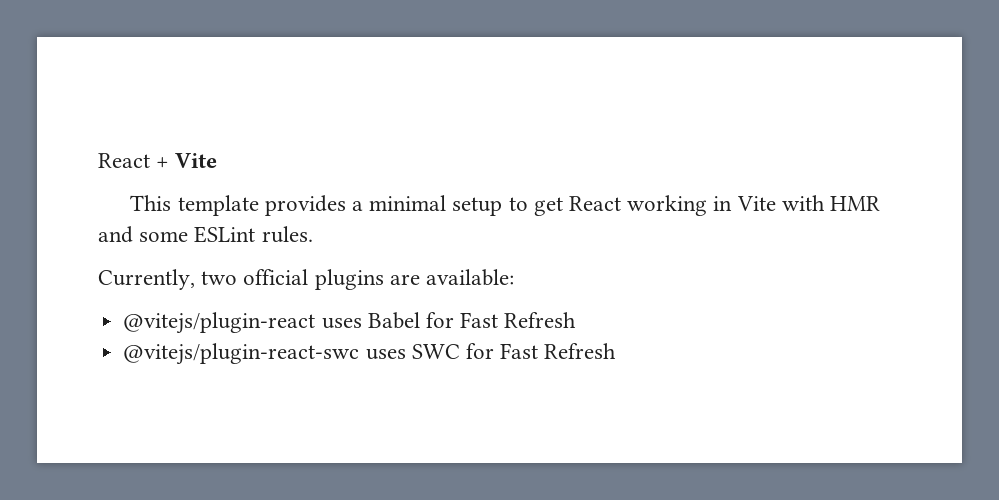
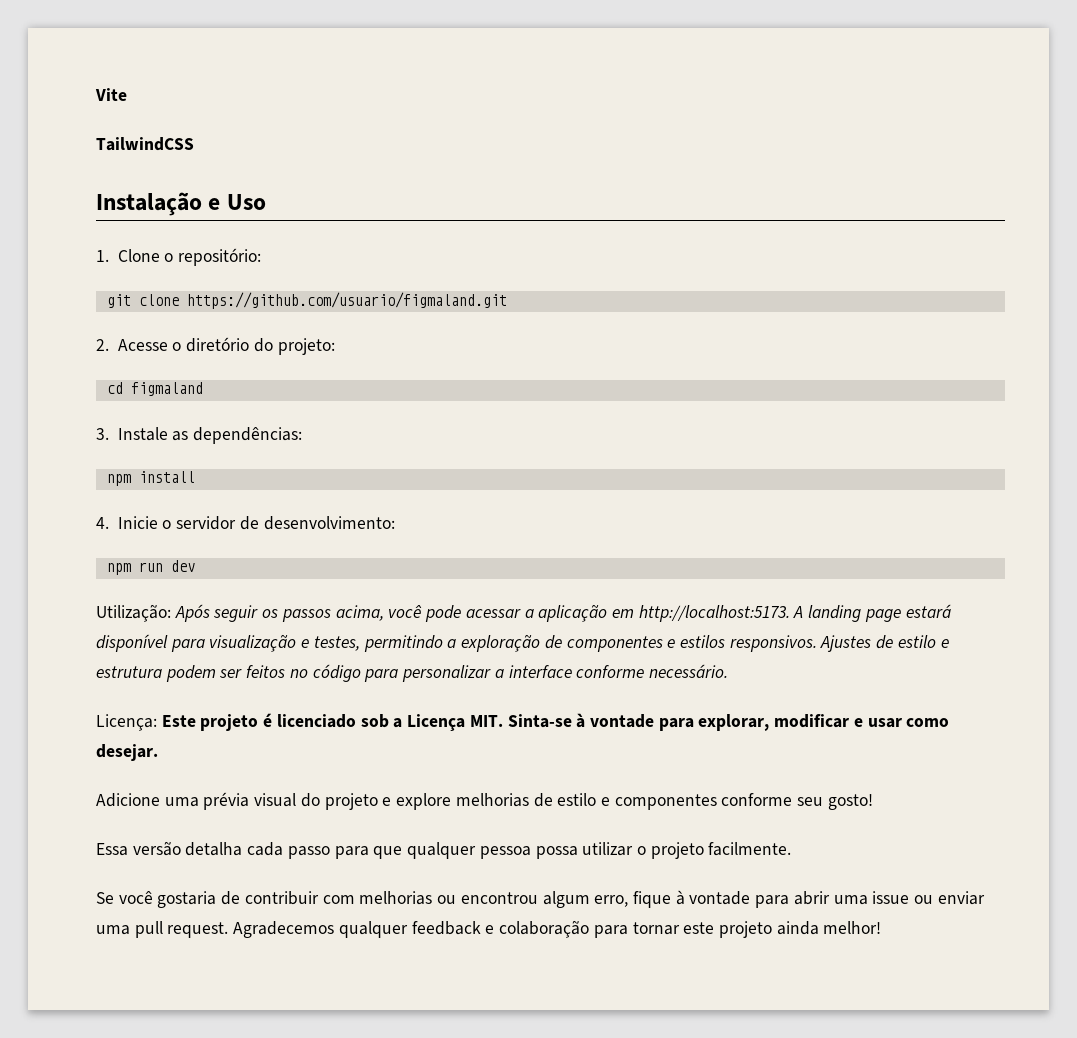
- React + Vite
+ Vite
- This template provides a minimal setup to get React working in Vite with HMR and some ESLint rules.
- Currently, two official plugins are available:
- @vitejs/plugin-react uses Babel for Fast Refresh
- @vitejs/plugin-react-swc uses SWC for Fast Refresh
+ TailwindCSS
+ Instalação e Uso
+ 1. Clone o repositório:
+ git clone https://github.com/usuario/figmaland.git
+ 2. Acesse o diretório do projeto:
+ cd figmaland
+ 3. Instale as dependências:
+ npm install
+ 4. Inicie o servidor de desenvolvimento:
+ npm run dev
+ Utilização: Após seguir os passos acima, você pode acessar a aplicação em http://localhost:5173. A landing page estará disponível para visualização e testes, permitindo a exploração de componentes e estilos responsivos. Ajustes de estilo e estrutura podem ser feitos no código para personalizar a interface conforme necessário.
+ Licença: Este projeto é licenciado sob a Licença MIT. Sinta-se à vontade para explorar, modificar e usar como desejar.
+ Adicione uma prévia visual do projeto e explore melhorias de estilo e componentes conforme seu gosto!
+ Essa versão detalha cada passo para que qualquer pessoa possa utilizar o projeto facilmente.
+ Se você gostaria de contribuir com melhorias ou encontrou algum erro, fique à vontade para abrir uma issue ou enviar uma pull request. Agradecemos qualquer feedback e colaboração para tornar este projeto ainda melhor!

